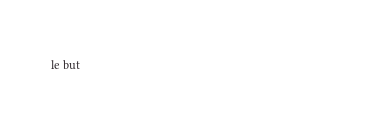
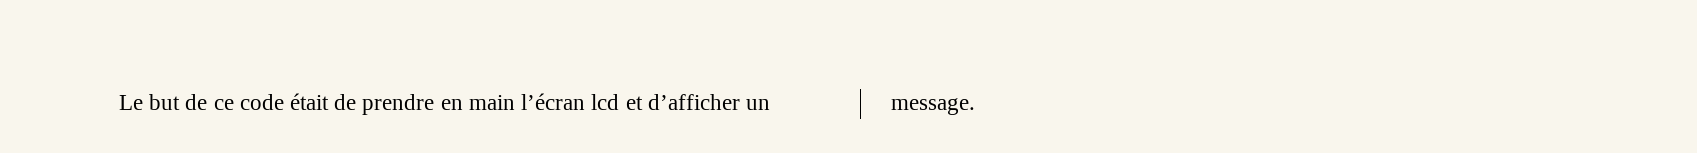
- le but
+ Le but de ce code était de prendre en main l’écran lcd et d’afficher un message.

